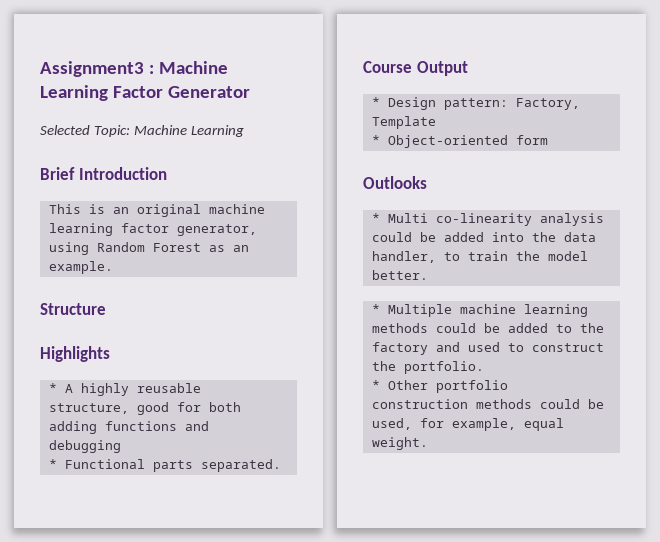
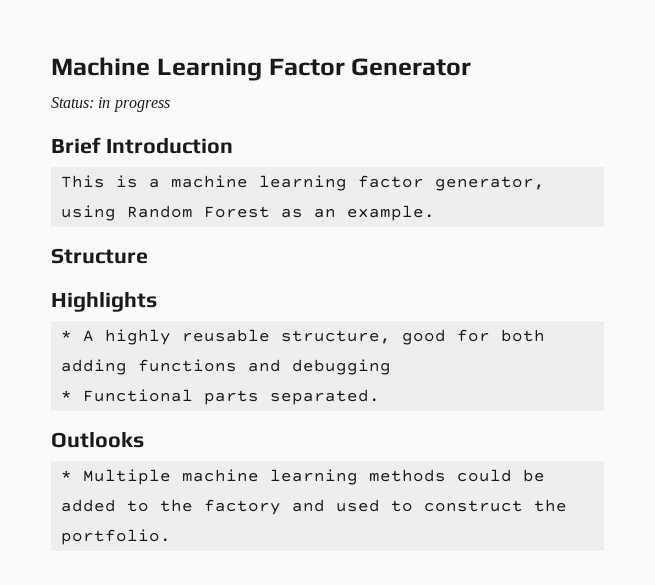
- Assignment3 : Machine Learning Factor Generator
+ Machine Learning Factor Generator
- Selected Topic: Machine Learning
+ Status: in progress
- This is an original machine learning factor generator, using Random Forest as an example.
+ This is a machine learning factor generator, using Random Forest as an example.
- Course Output
- * Design pattern: Factory, Template
- * Object-oriented form
  Outlooks
- * Multi co-linearity analysis could be added into the data handler, to train the model better.
- * Other portfolio construction methods could be used, for example, equal weight.

